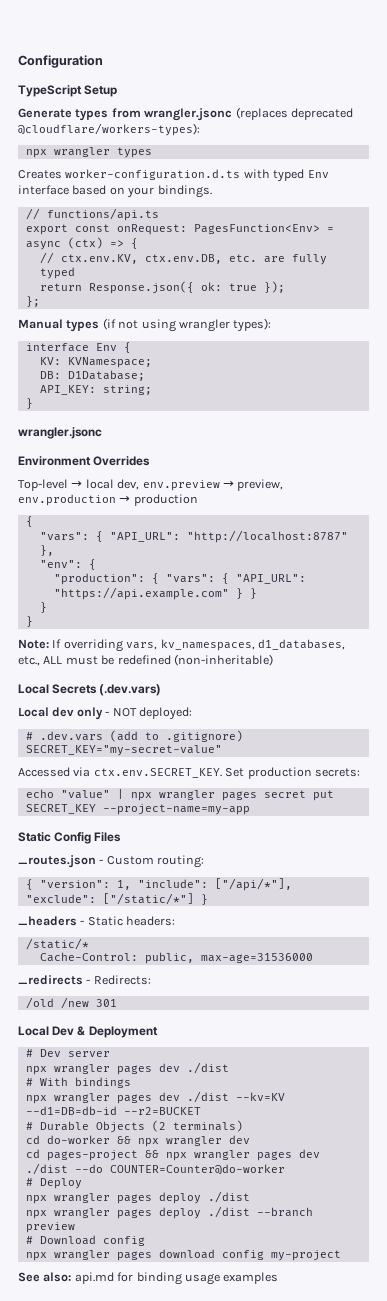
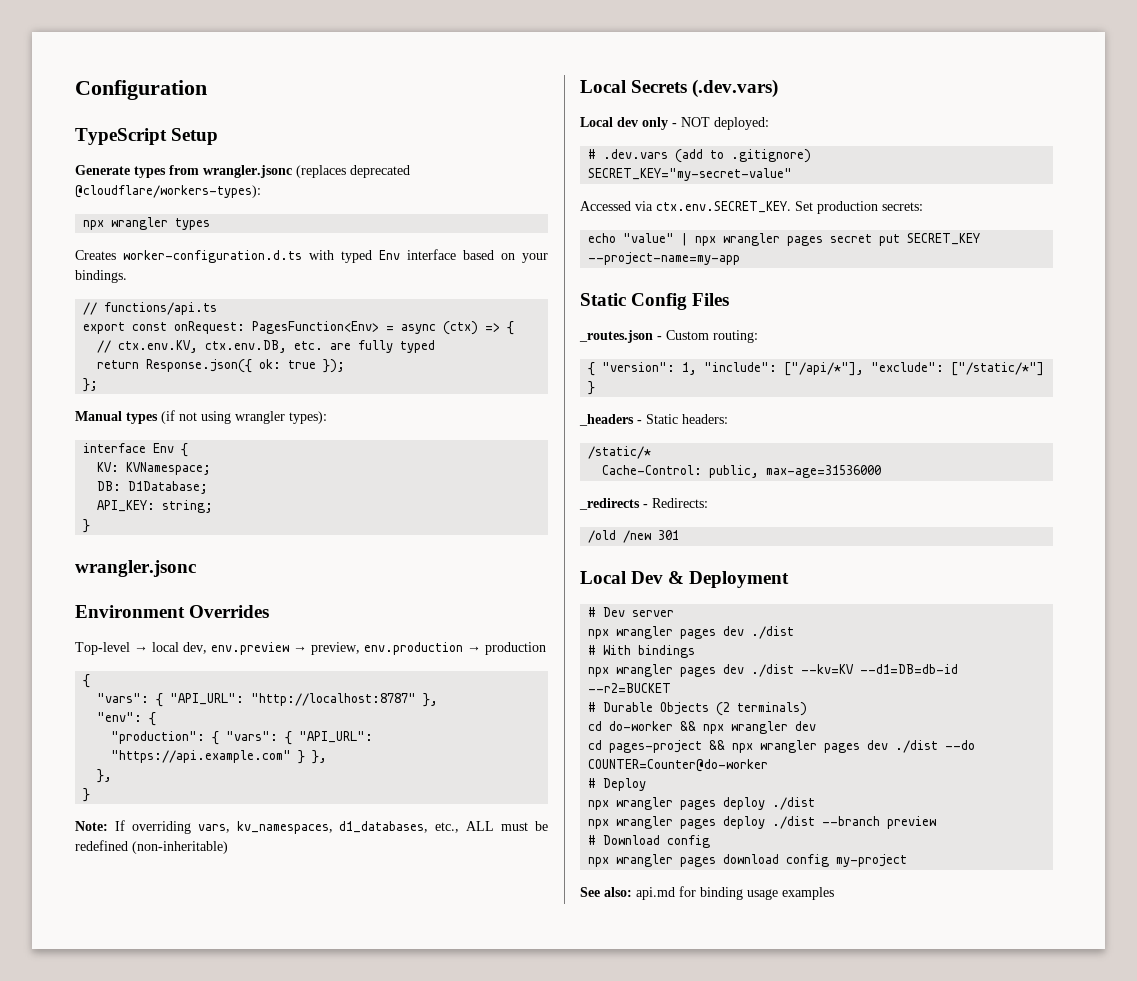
- "production": { "vars": { "API_URL": "https://api.example.com" } }
- }
+ "production": { "vars": { "API_URL": "https://api.example.com" } },
+ },

